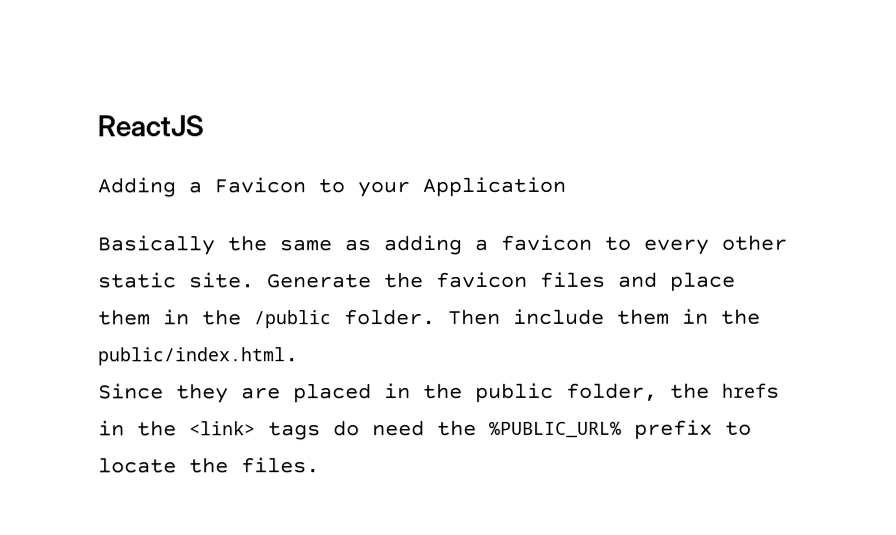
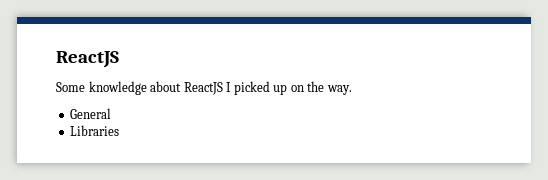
- Adding a Favicon to your Application
- Basically the same as adding a favicon to every other static site. Generate the favicon files and place them in the /public folder. Then include them in the public/index.html.
- Since they are placed in the public folder, the hrefs in the <link> tags do need the %PUBLIC_URL% prefix to locate the files.
+ Some knowledge about ReactJS I picked up on the way.
+ General
+ Libraries

